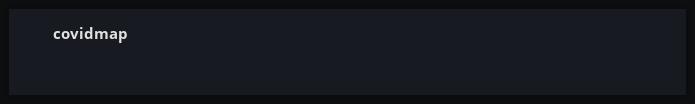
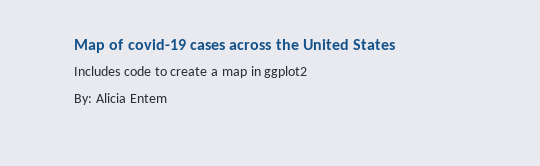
- covidmap
+ Map of covid-19 cases across the United States
+ Includes code to create a map in ggplot2
+ By: Alicia Entem

